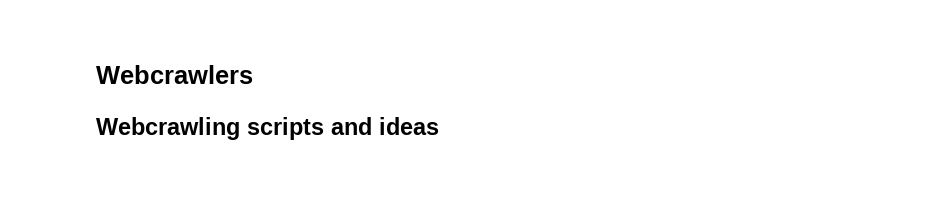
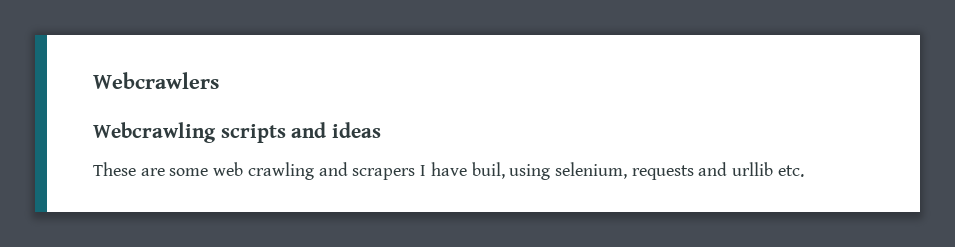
+ These are some web crawling and scrapers I have buil, using selenium, requests and urllib etc.

